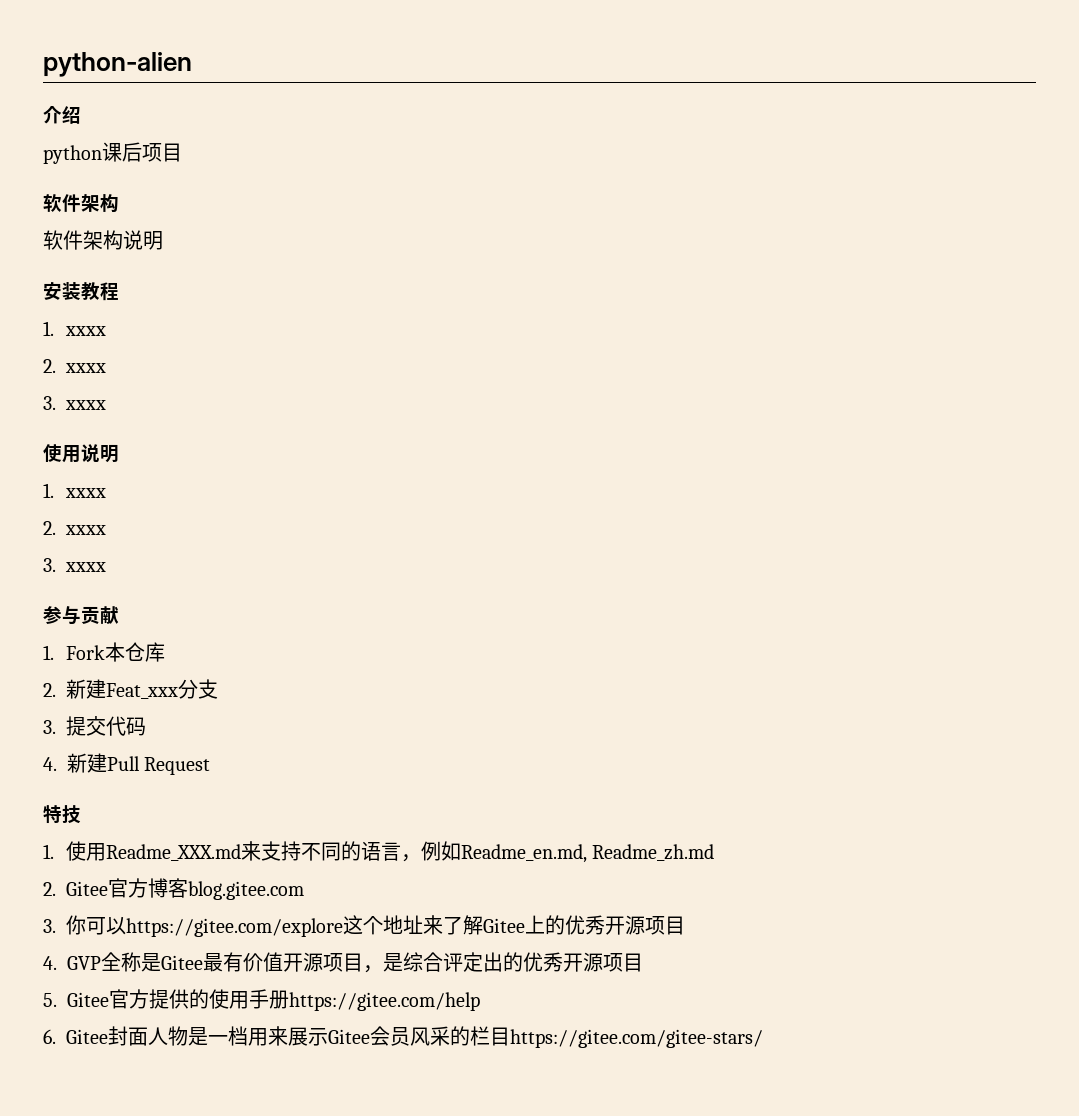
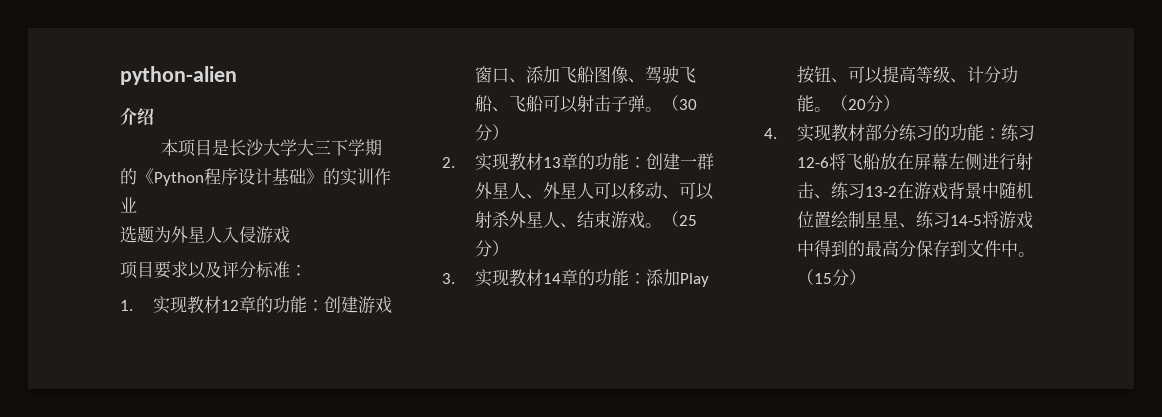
- python课后项目
- 软件架构
- 软件架构说明
- 安装教程
- 1. xxxx
- 2. xxxx
- 3. xxxx
- 使用说明
- 1. xxxx
- 2. xxxx
- 3. xxxx
- 参与贡献
- 1. Fork本仓库
- 2.新建Feat_xxx分支
- 3.提交代码
- 4.新建Pull Request
- 特技
- 1.使用Readme_XXX.md来支持不同的语言，例如Readme_en.md, Readme_zh.md
- 2. Gitee官方博客blog.gitee.com
- 3.你可以https://gitee.com/explore这个地址来了解Gitee上的优秀开源项目
- 4. GVP全称是Gitee最有价值开源项目，是综合评定出的优秀开源项目
- 5. Gitee官方提供的使用手册https://gitee.com/help
- 6. Gitee封面人物是一档用来展示Gitee会员风采的栏目https://gitee.com/gitee-stars/
+ 本项目是长沙大学大三下学期的《Python程序设计基础》的实训作业
+ 选题为外星人入侵游戏
+ 项目要求以及评分标准：
+ 1.实现教材12章的功能：创建游戏窗口、添加飞船图像、驾驶飞船、飞船可以射击子弹。（30分）
+ 2.实现教材13章的功能：创建一群外星人、外星人可以移动、可以射杀外星人、结束游戏。（25分）
+ 3.实现教材14章的功能：添加Play按钮、可以提高等级、计分功能。（20分）
+ 4.实现教材部分练习的功能：练习12-6将飞船放在屏幕左侧进行射击、练习13-2在游戏背景中随机位置绘制星星、练习14-5将游戏中得到的最高分保存到文件中。（15分）

